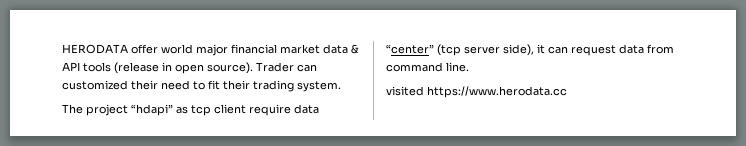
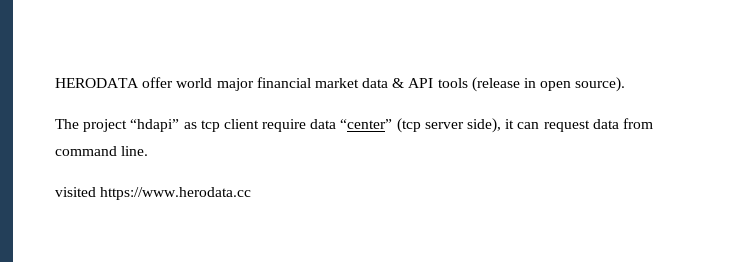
- Trader can customized their need to fit their trading system.

